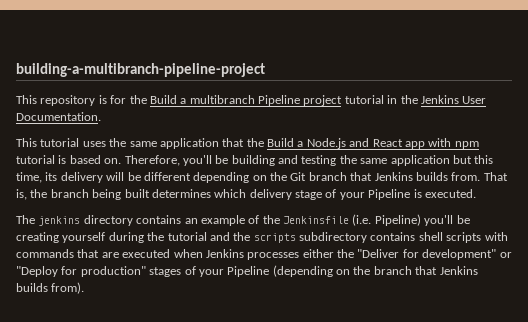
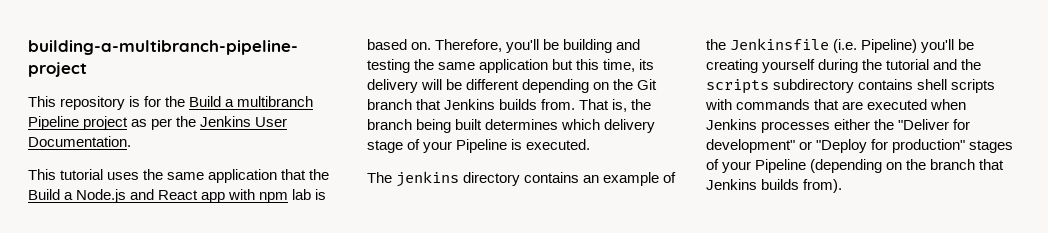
- This repository is for the Build a multibranch Pipeline project tutorial in the Jenkins User Documentation.
+ This repository is for the Build a multibranch Pipeline project as per the Jenkins User Documentation.
- This tutorial uses the same application that the Build a Node.js and React app with npm tutorial is based on.
+ This tutorial uses the same application that the Build a Node.js and React app with npm lab is based on.

